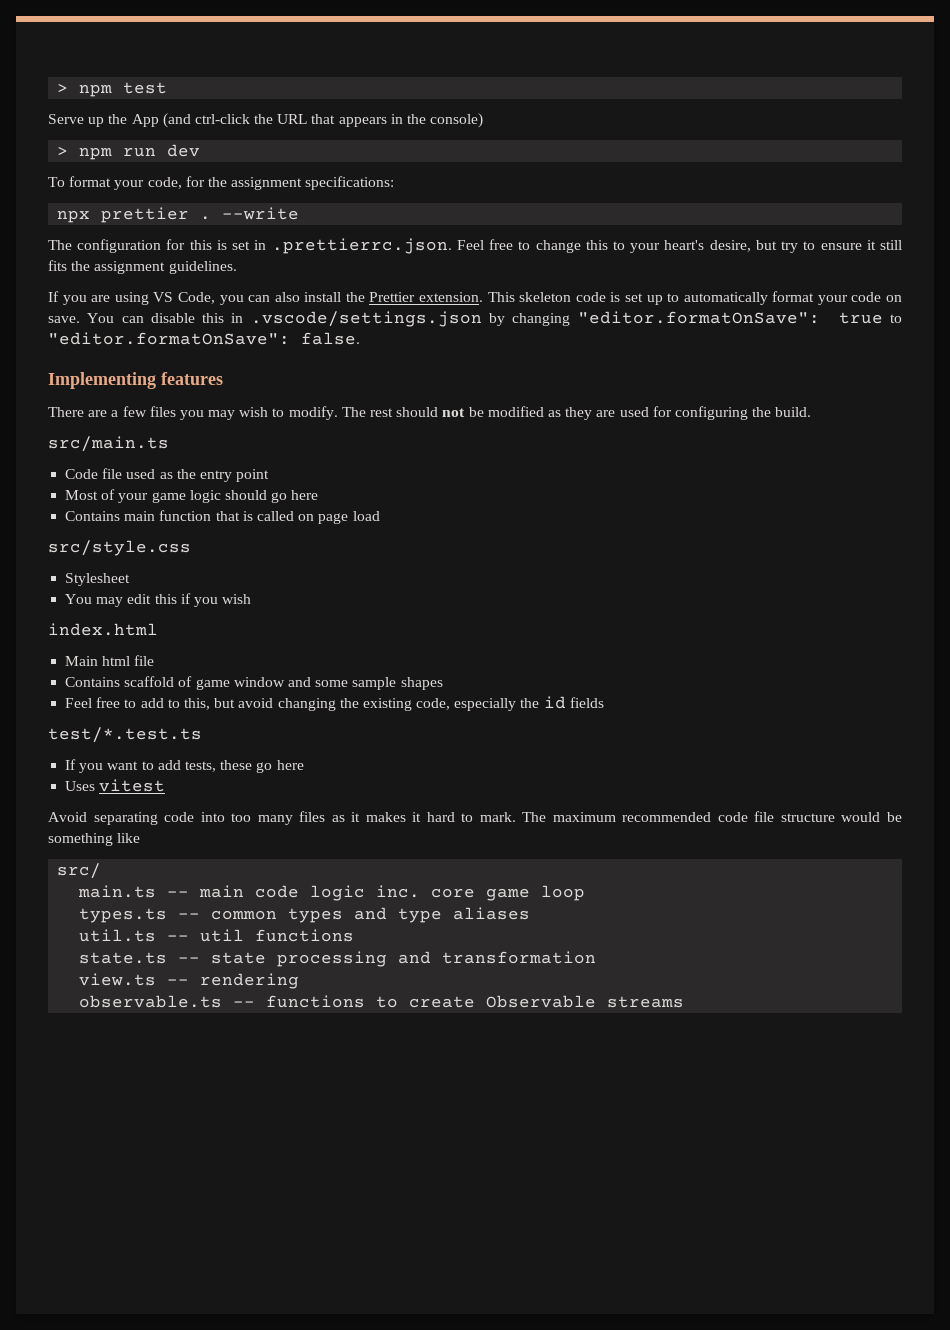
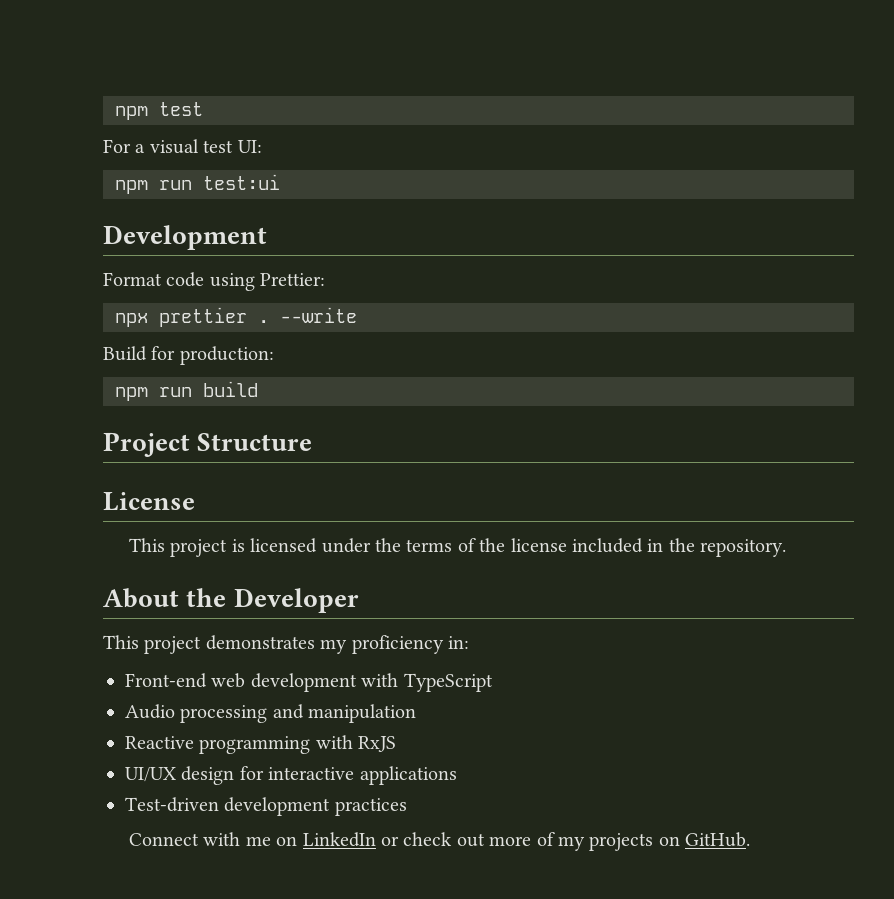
- > npm test
+ npm test
- Serve up the App (and ctrl-click the URL that appears in the console)
- > npm run dev
- To format your code, for the assignment specifications:
+ For a visual test UI:
+ npm run test:ui
+ Development
+ Format code using Prettier:
  npx prettier . --write
- The configuration for this is set in .prettierrc.json. Feel free to change this to your heart's desire, but try to ensure it still fits the assignment guidelines.
- If you are using VS Code, you can also install the Prettier extension. This skeleton code is set up to automatically format your code on save. You can disable this in .vscode/settings.json by changing "editor.formatOnSave": true to "editor.formatOnSave": false.
- Implementing features
- There are a few files you may wish to modify. The rest should not be modified as they are used for configuring the build.
- src/main.ts
- Code file used as the entry point
- Most of your game logic should go here
- Contains main function that is called on page load
- src/style.css
- Stylesheet
- You may edit this if you wish
- index.html
- Main html file
- Contains scaffold of game window and some sample shapes
- Feel free to add to this, but avoid changing the existing code, especially the id fields
- test/*.test.ts
- If you want to add tests, these go here
- Uses vitest
- Avoid separating code into too many files as it makes it hard to mark. The maximum recommended code file structure would be something like
- src/
- main.ts -- main code logic inc. core game loop
- types.ts -- common types and type aliases
- util.ts -- util functions
- state.ts -- state processing and transformation
- view.ts -- rendering
- observable.ts -- functions to create Observable streams
+ Build for production:
+ npm run build
+ Project Structure
+ License
+ This project is licensed under the terms of the license included in the repository.
+ About the Developer
+ This project demonstrates my proficiency in:
+ Front-end web development with TypeScript
+ Audio processing and manipulation
+ Reactive programming with RxJS
+ UI/UX design for interactive applications
+ Test-driven development practices
+ Connect with me on LinkedIn or check out more of my projects on GitHub.

